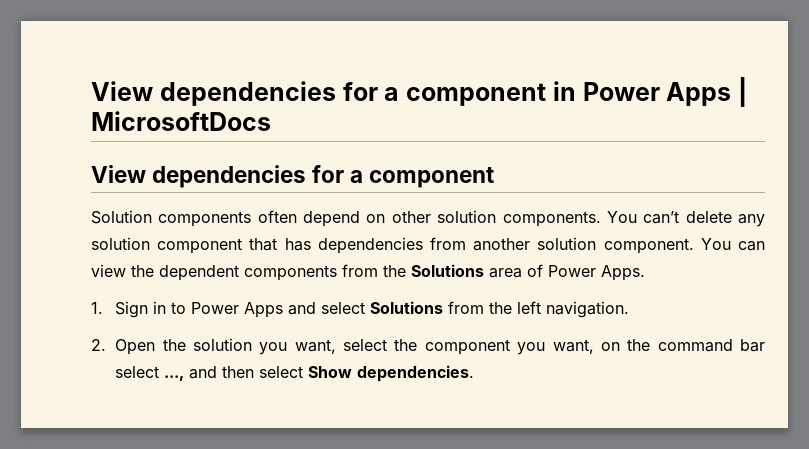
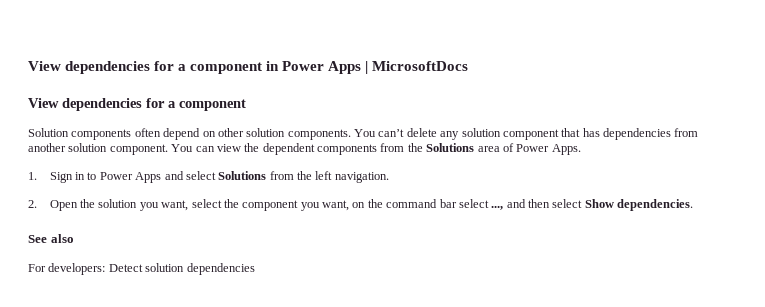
+ See also
+ For developers: Detect solution dependencies

